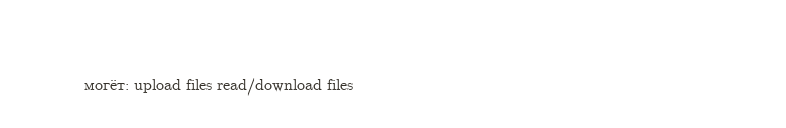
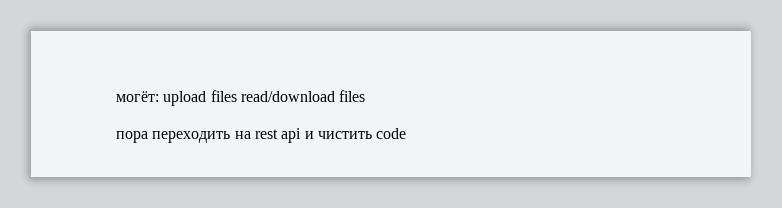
+ пора переходить на rest api и чистить code

